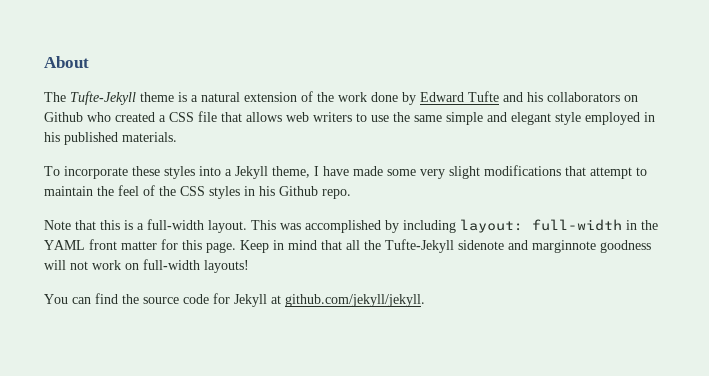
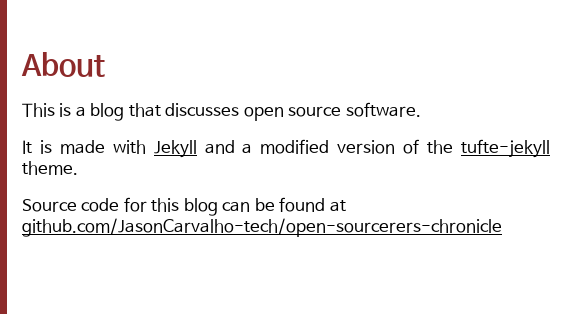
- The Tufte-Jekyll theme is a natural extension of the work done by Edward Tufte and his collaborators on Github who created a CSS file that allows web writers to use the same simple and elegant style employed in his published materials.
- To incorporate these styles into a Jekyll theme, I have made some very slight modifications that attempt to maintain the feel of the CSS styles in his Github repo.
- Note that this is a full-width layout. This was accomplished by including layout: full-width in the YAML front matter for this page. Keep in mind that all the Tufte-Jekyll sidenote and marginnote goodness will not work on full-width layouts!
- You can find the source code for Jekyll at github.com/jekyll/jekyll.
+ This is a blog that discusses open source software.
+ It is made with Jekyll and a modified version of the tufte-jekyll theme.
+ Source code for this blog can be found at github.com/JasonCarvalho-tech/open-sourcerers-chronicle

